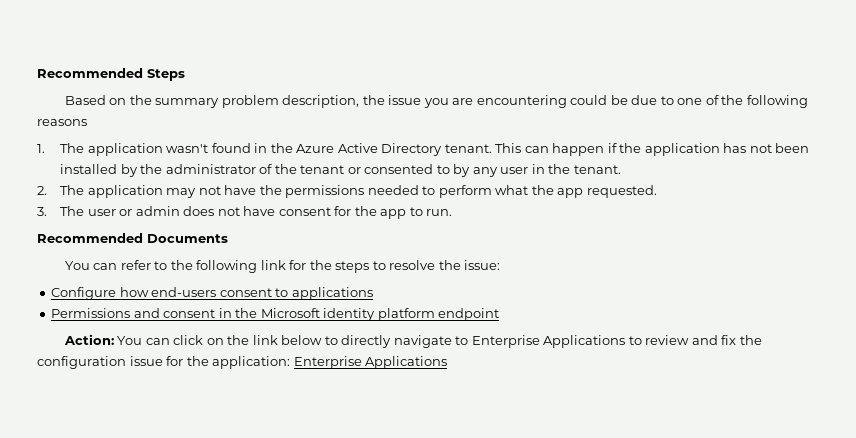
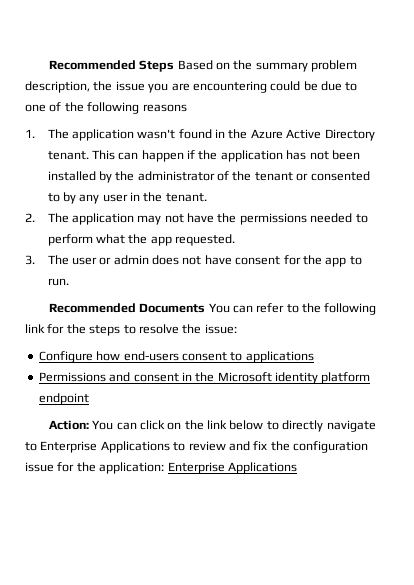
- Recommended Steps
- Based on the summary problem description, the issue you are encountering could be due to one of the following reasons
+ Recommended Steps Based on the summary problem description, the issue you are encountering could be due to one of the following reasons
- Recommended Documents
- You can refer to the following link for the steps to resolve the issue:
+ Recommended Documents You can refer to the following link for the steps to resolve the issue:

